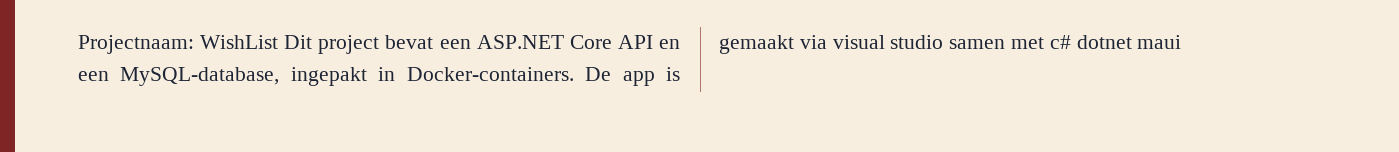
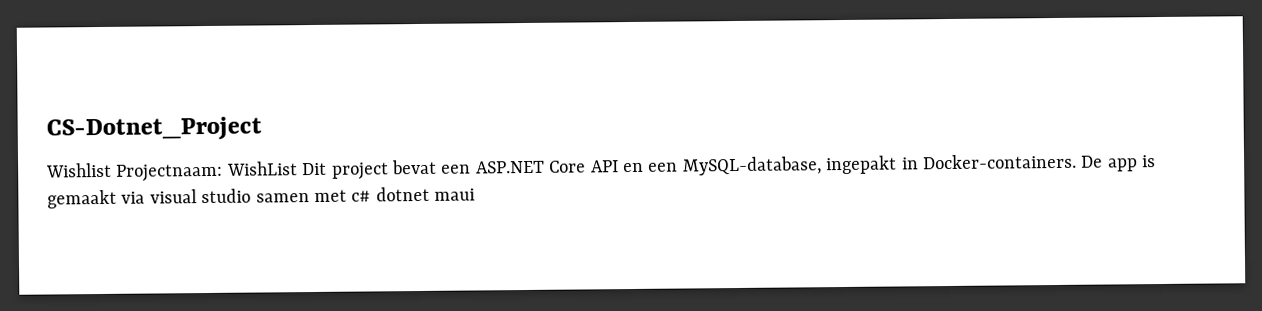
- Projectnaam: WishList Dit project bevat een ASP.NET Core API en een MySQL-database, ingepakt in Docker-containers.
+ CS-Dotnet_Project
+ Wishlist Projectnaam: WishList Dit project bevat een ASP.NET Core API en een MySQL-database, ingepakt in Docker-containers.

